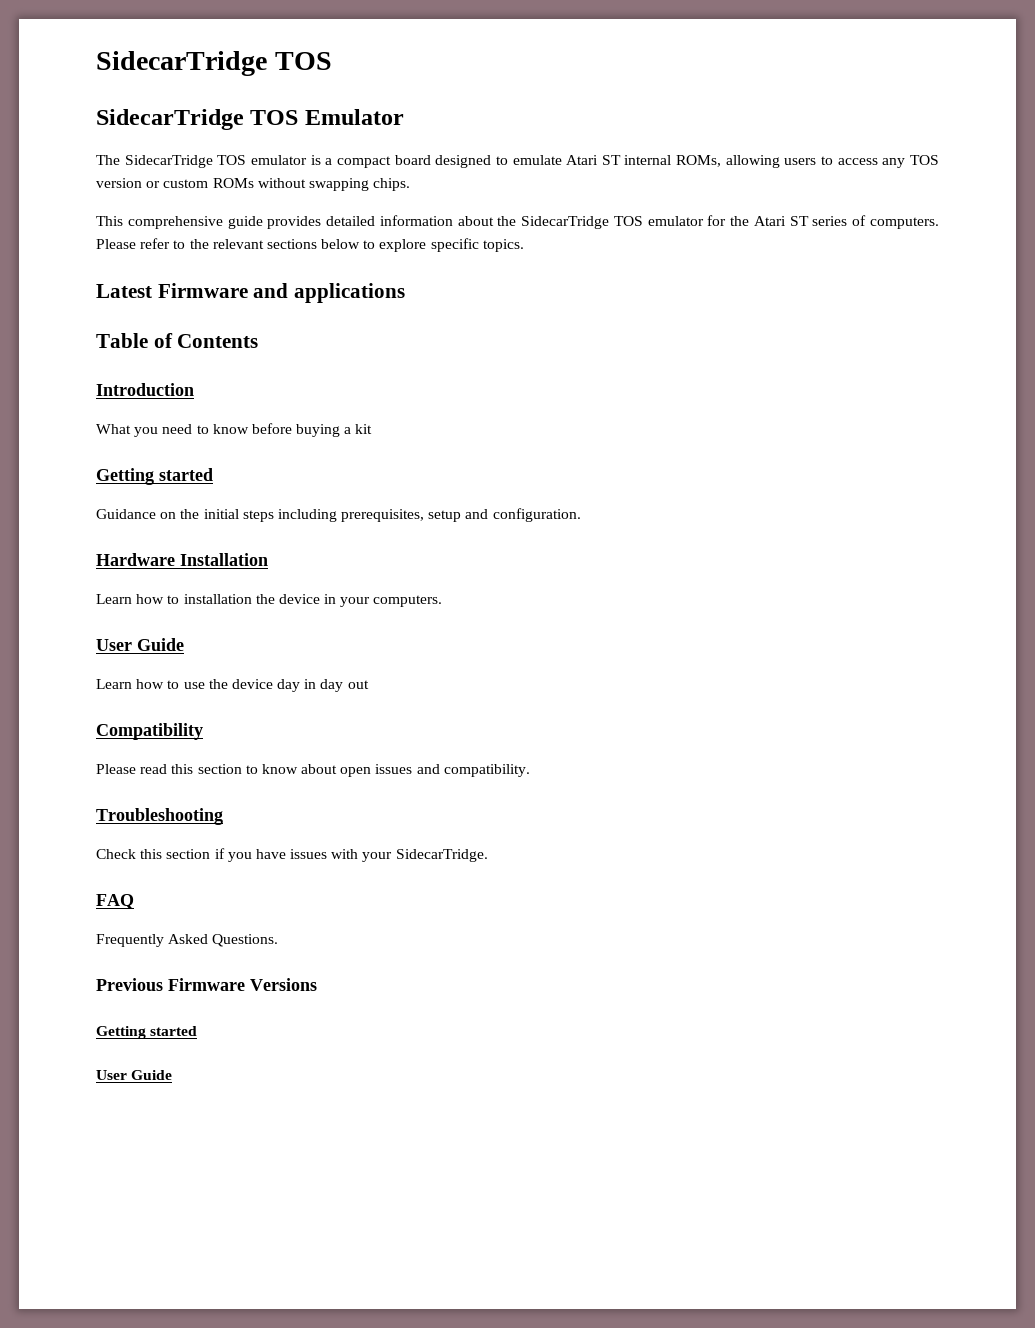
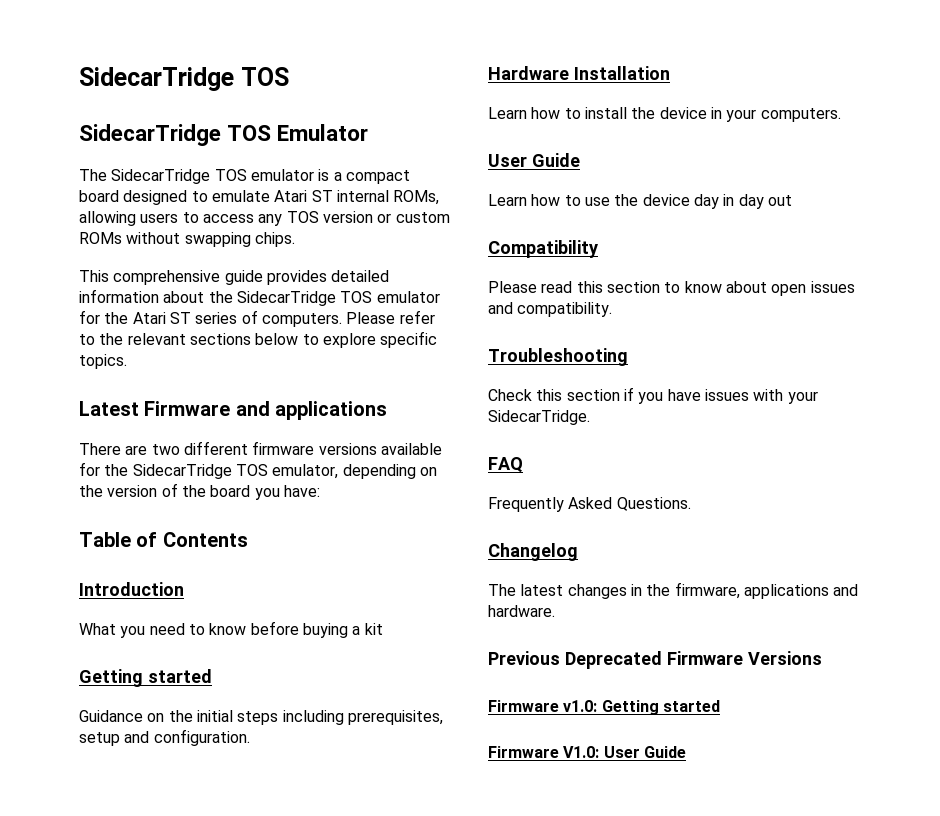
+ There are two different firmware versions available for the SidecarTridge TOS emulator, depending on the version of the board you have:
- Learn how to installation the device in your computers.
+ Learn how to install the device in your computers.
+ Changelog
+ The latest changes in the firmware, applications and hardware.
- Previous Firmware Versions
- Getting started
- User Guide
+ Previous Deprecated Firmware Versions
+ Firmware v1.0: Getting started
+ Firmware V1.0: User Guide

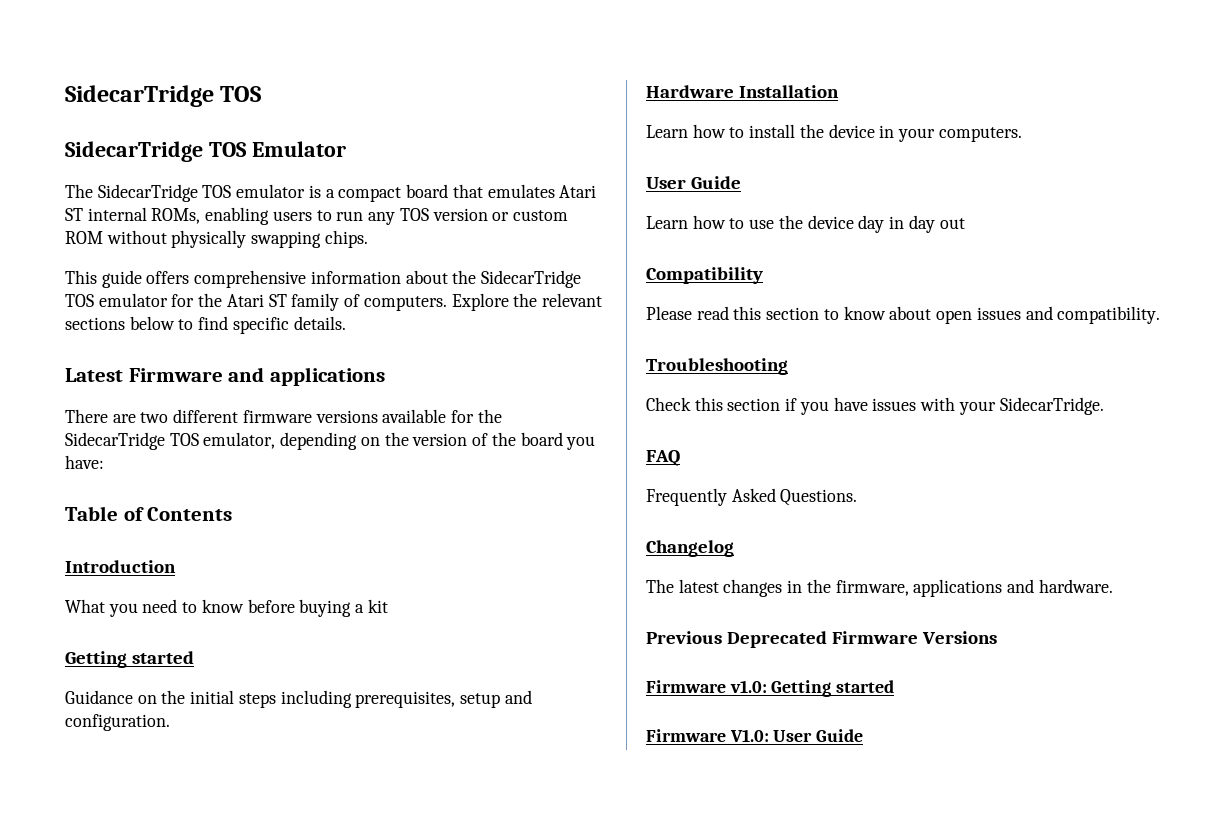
- The SidecarTridge TOS emulator is a compact board designed to emulate Atari ST internal ROMs, allowing users to access any TOS version or custom ROMs without swapping chips.
+ The SidecarTridge TOS emulator is a compact board that emulates Atari ST internal ROMs, enabling users to run any TOS version or custom ROM without physically swapping chips.
- This comprehensive guide provides detailed information about the SidecarTridge TOS emulator for the Atari ST series of computers.
+ This guide offers comprehensive information about the SidecarTridge TOS emulator for the Atari ST family of computers.
- Please refer to the relevant sections below to explore specific topics.
+ Explore the relevant sections below to find specific details.

